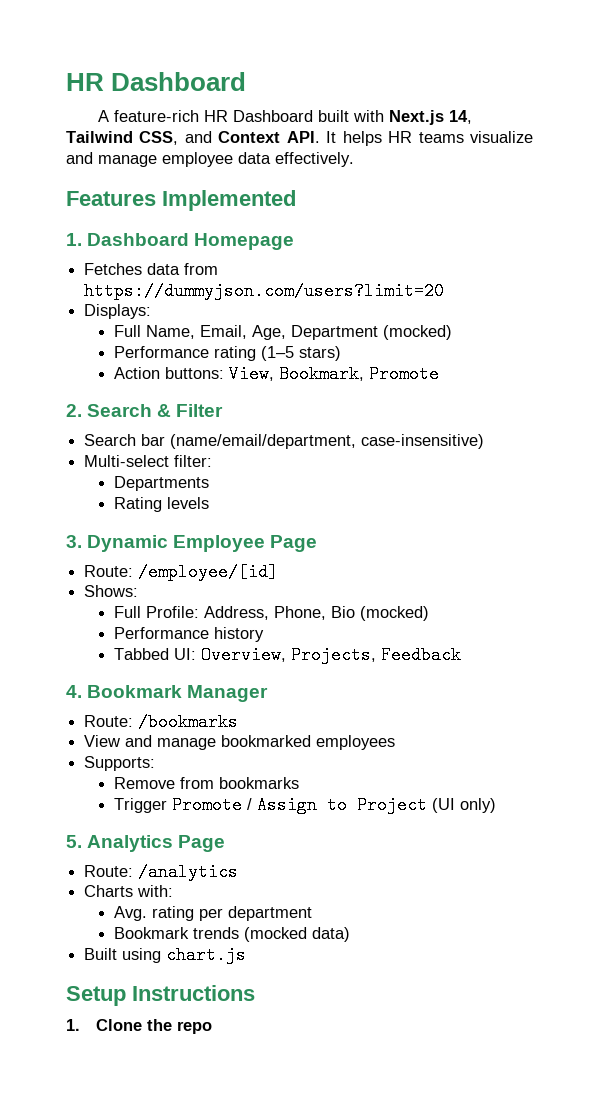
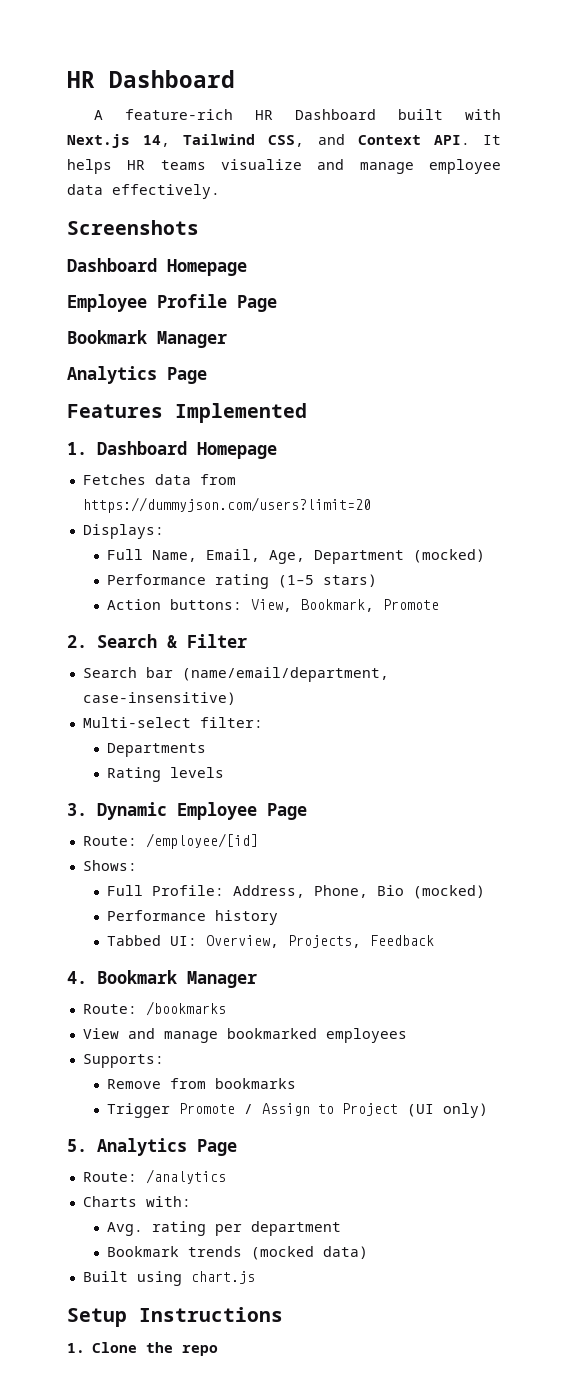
+ Screenshots
+ Dashboard Homepage
+ Employee Profile Page
+ Bookmark Manager
+ Analytics Page

